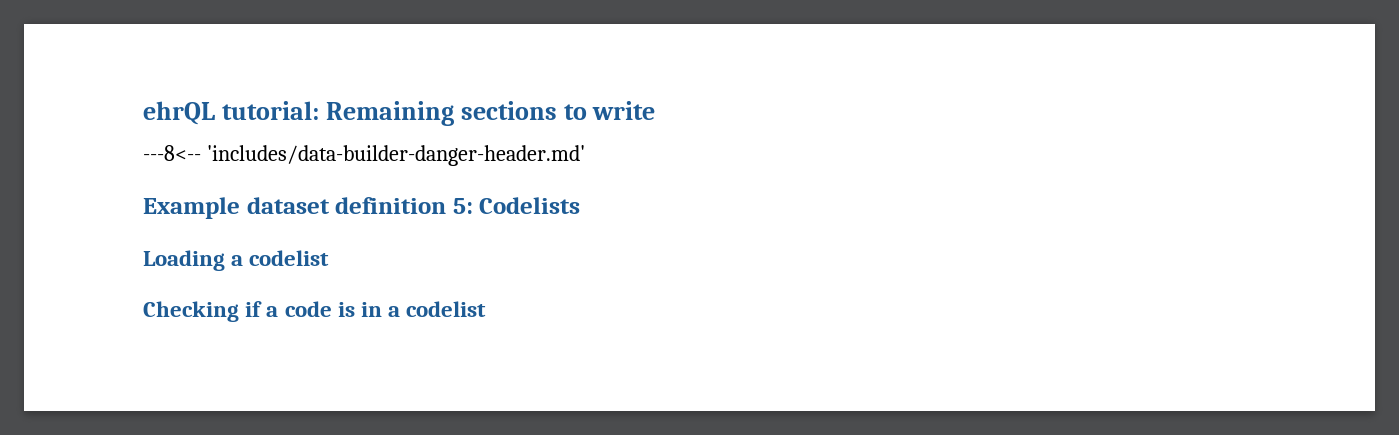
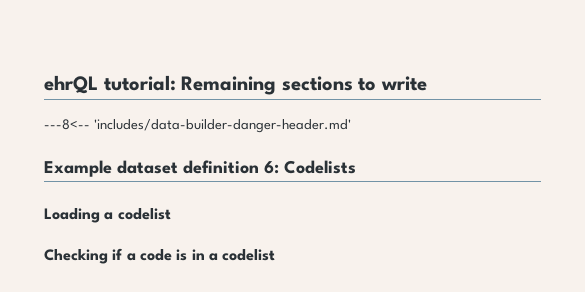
- Example dataset definition 5: Codelists
+ Example dataset definition 6: Codelists

